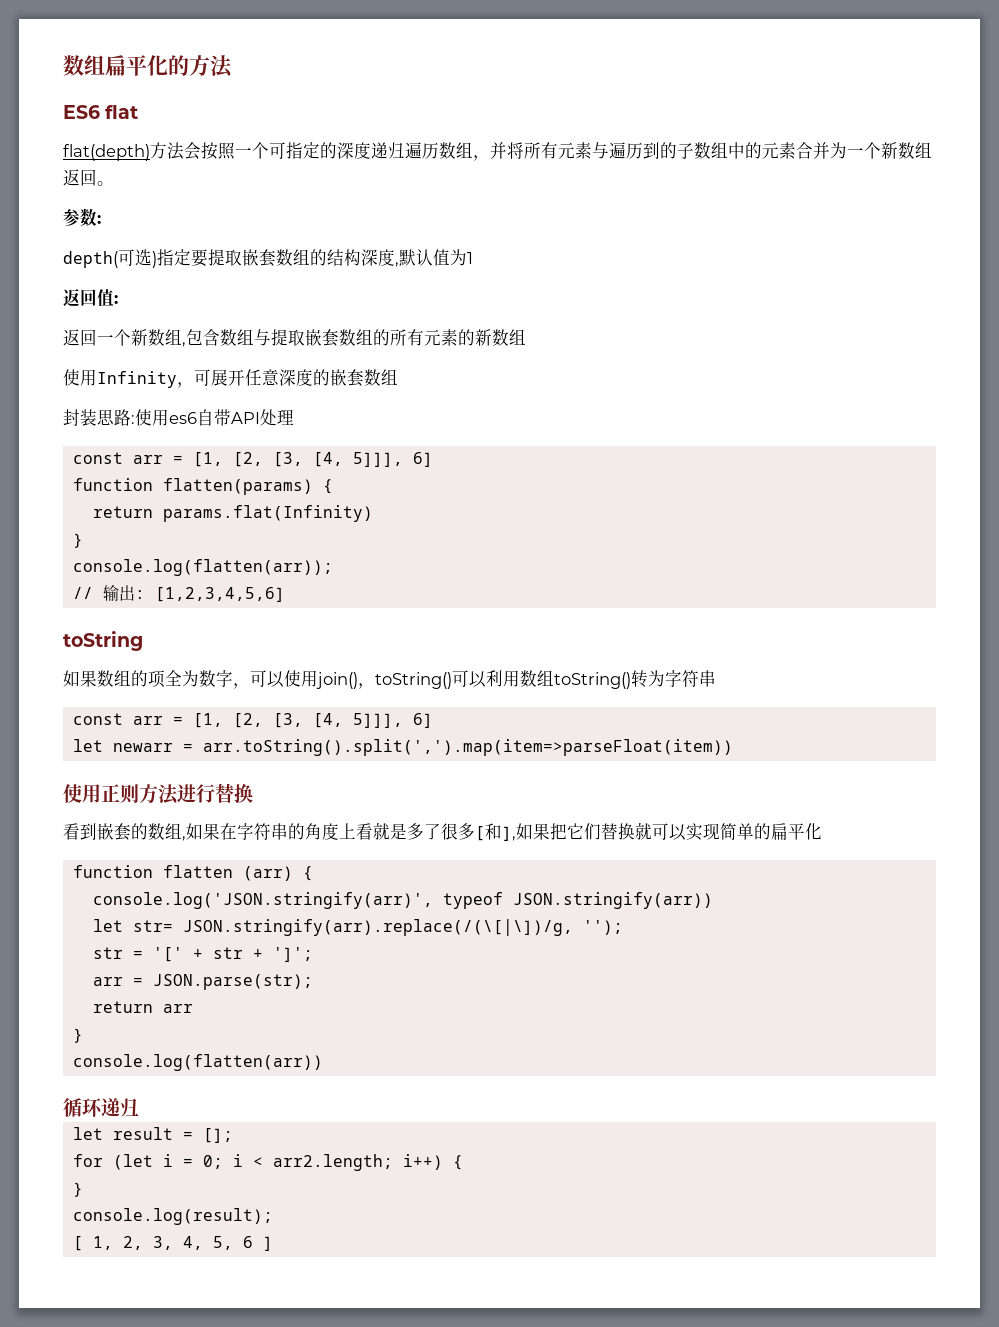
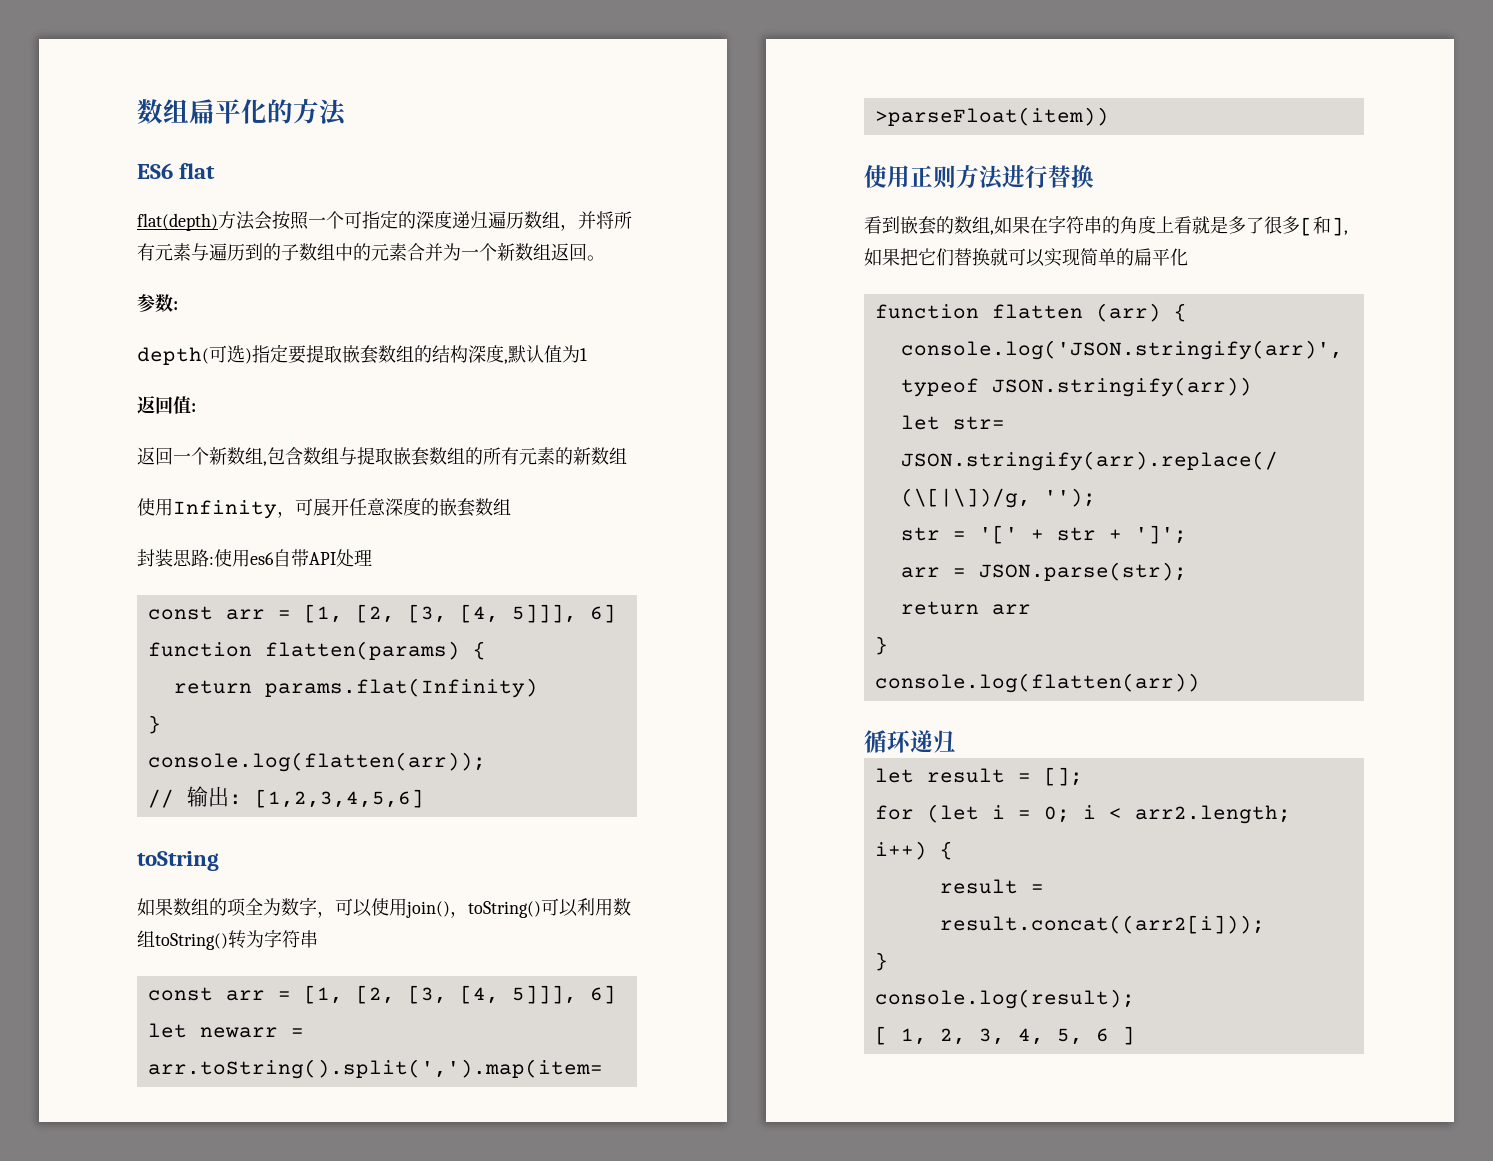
+ result = result.concat((arr2[i]));

